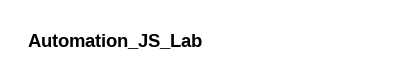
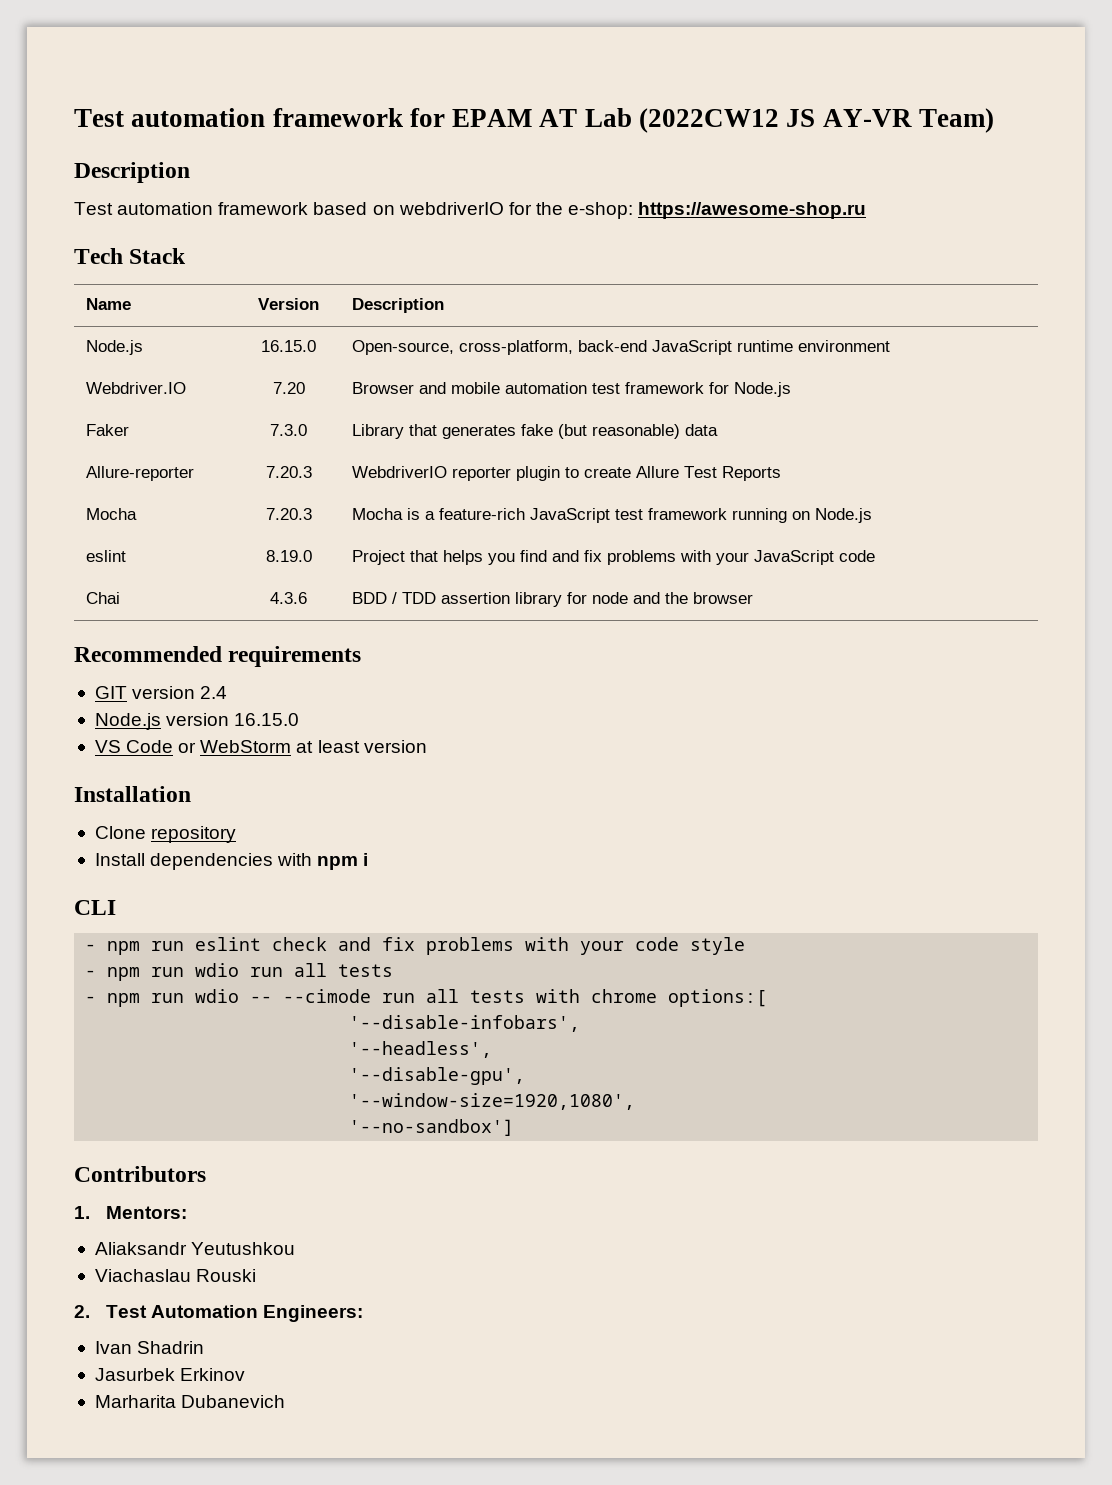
- Automation_JS_Lab
+ Test automation framework for EPAM AT Lab (2022CW12 JS AY-VR Team)
+ Description
+ Test automation framework based on webdriverIO for the e-shop: https://awesome-shop.ru
+ Tech Stack
+ Name | Version | Description
+ Node.js | 16.15.0 | Open-source, cross-platform, back-end JavaScript runtime environment
+ Webdriver.IO | 7.20 | Browser and mobile automation test framework for Node.js
+ Faker | 7.3.0 | Library that generates fake (but reasonable) data
+ Allure-reporter | 7.20.3 | WebdriverIO reporter plugin to create Allure Test Reports
+ Mocha | 7.20.3 | Mocha is a feature-rich JavaScript test framework running on Node.js
+ eslint | 8.19.0 | Project that helps you find and fix problems with your JavaScript code
+ Chai | 4.3.6 | BDD / TDD assertion library for node and the browser
+ Recommended requirements
+ GIT version 2.4
+ Node.js version 16.15.0
+ VS Code or WebStorm at least version
+ Installation
+ Clone repository
+ Install dependencies with npm i
+ CLI
+ - npm run eslint check and fix problems with your code style
+ - npm run wdio run all tests
+ - npm run wdio -- --cimode run all tests with chrome options:[
+ '--disable-infobars',
+ '--headless',
+ '--disable-gpu',
+ '--window-size=1920,1080',
+ '--no-sandbox']
+ Contributors
+ 1. Mentors:
+ Aliaksandr Yeutushkou
+ Viachaslau Rouski
+ 2. Test Automation Engineers:
+ Ivan Shadrin
+ Jasurbek Erkinov
+ Marharita Dubanevich

